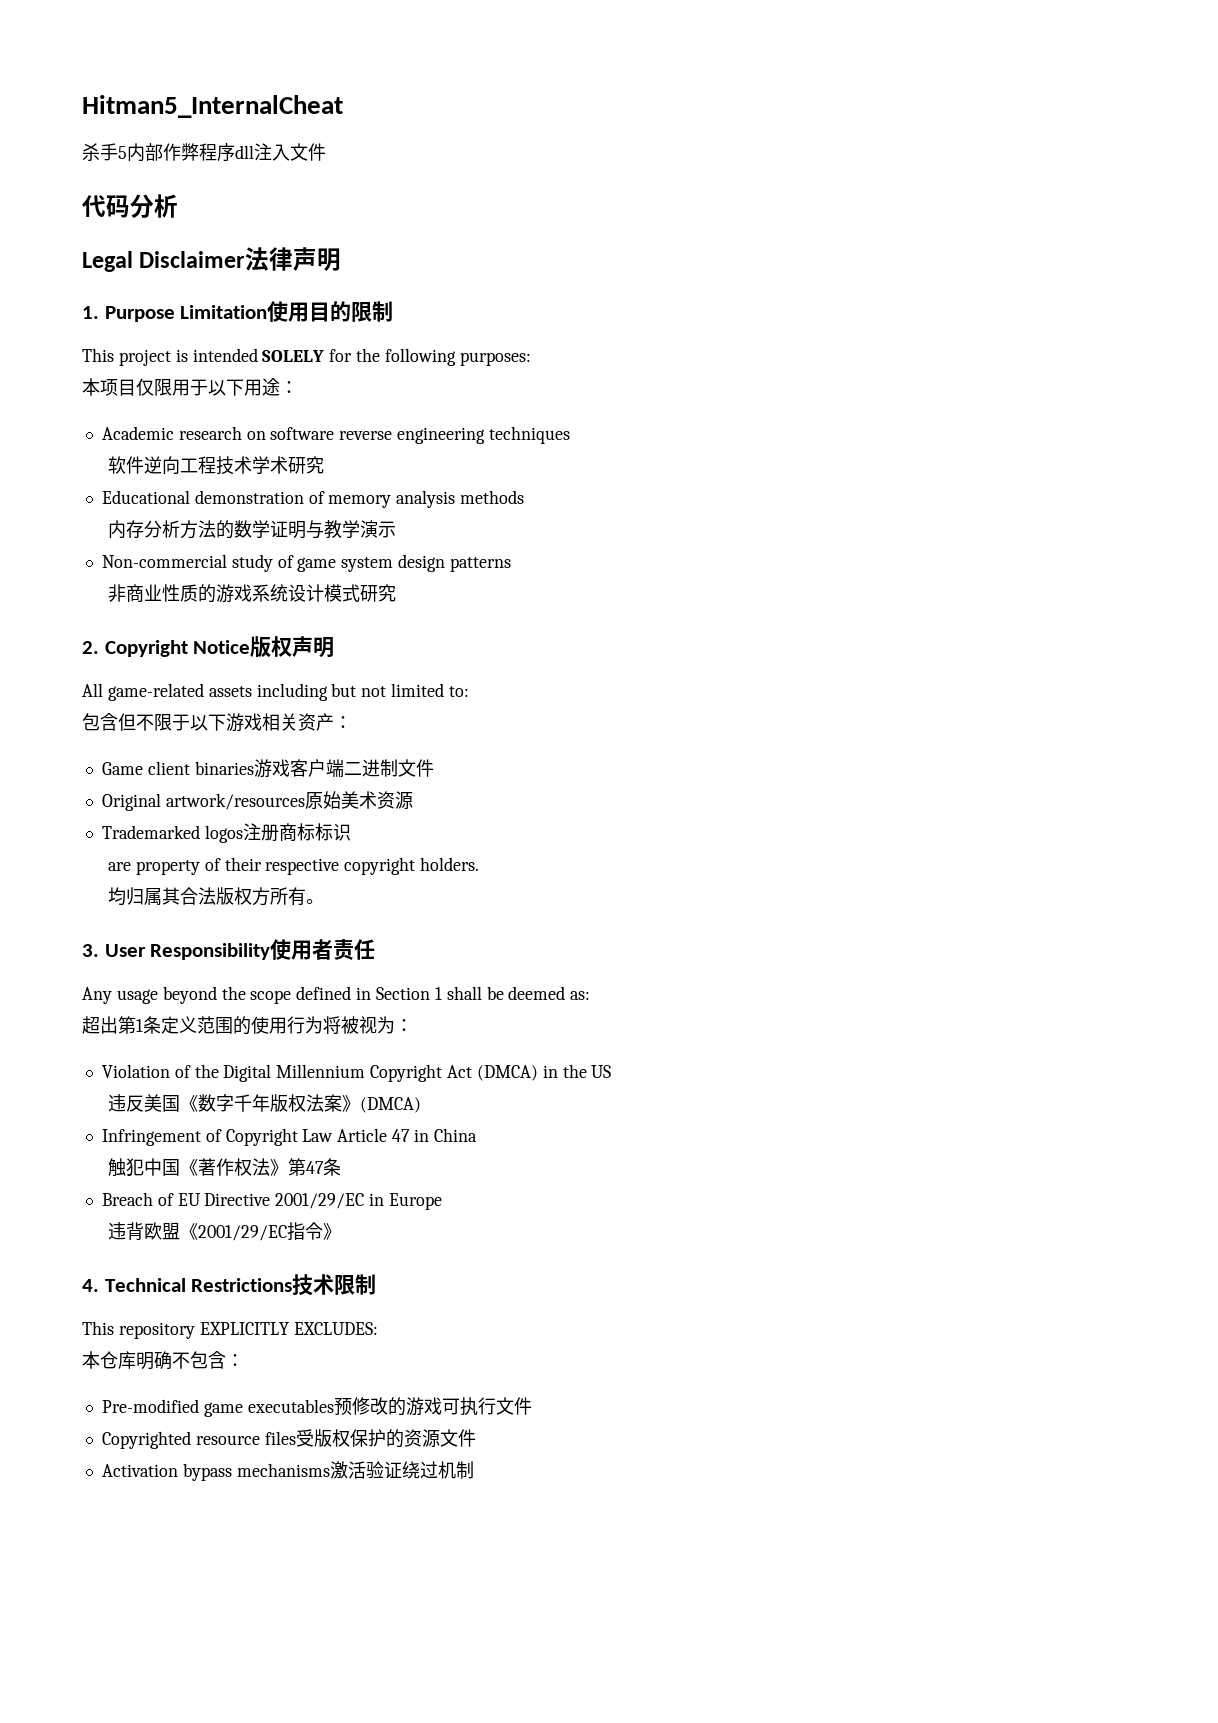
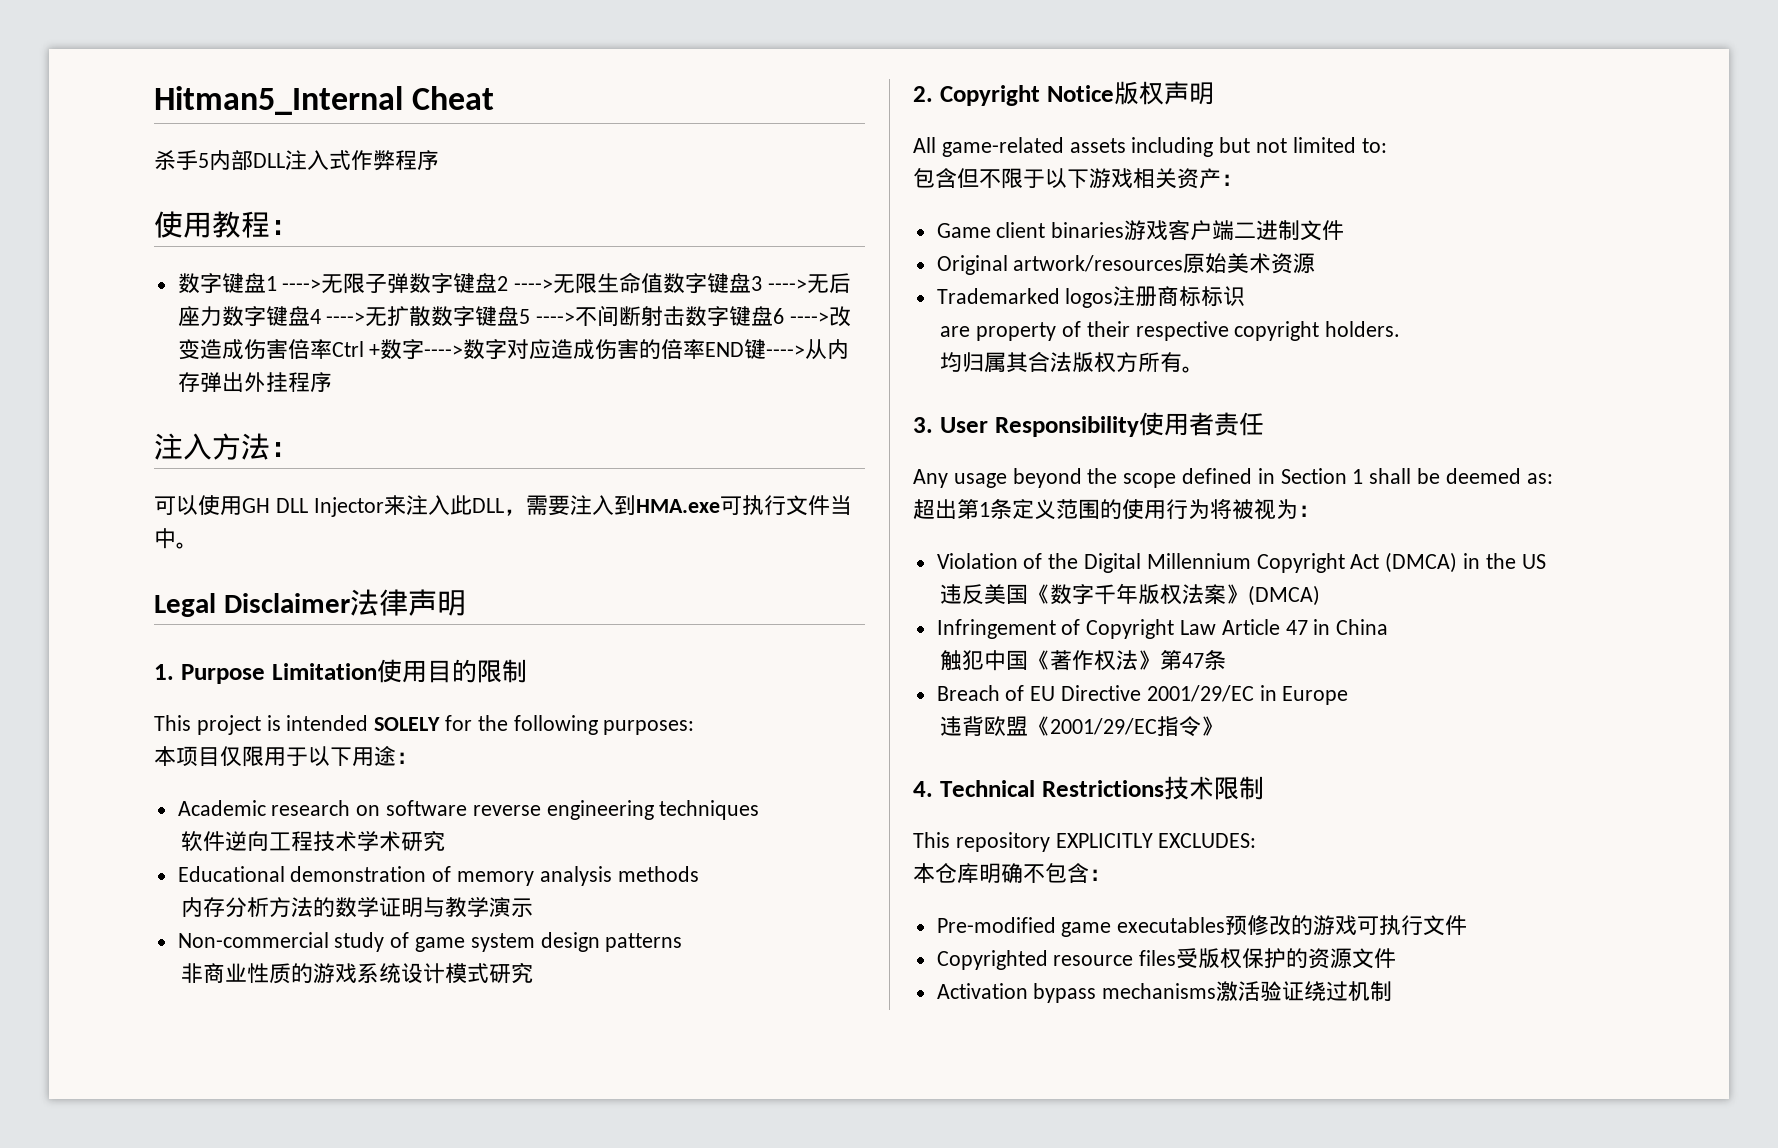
- Hitman5_InternalCheat
+ Hitman5_Internal Cheat
- 杀手5内部作弊程序dll注入文件
- 代码分析
+ 杀手5内部DLL注入式作弊程序
+ 使用教程：
+ 数字键盘1 ---->无限子弹数字键盘2 ---->无限生命值数字键盘3 ---->无后座力数字键盘4 ---->无扩散数字键盘5 ---->不间断射击数字键盘6 ---->改变造成伤害倍率Ctrl +数字---->数字对应造成伤害的倍率END键---->从内存弹出外挂程序
+ 注入方法：
+ 可以使用GH DLL Injector来注入此DLL，需要注入到HMA.exe可执行文件当中。

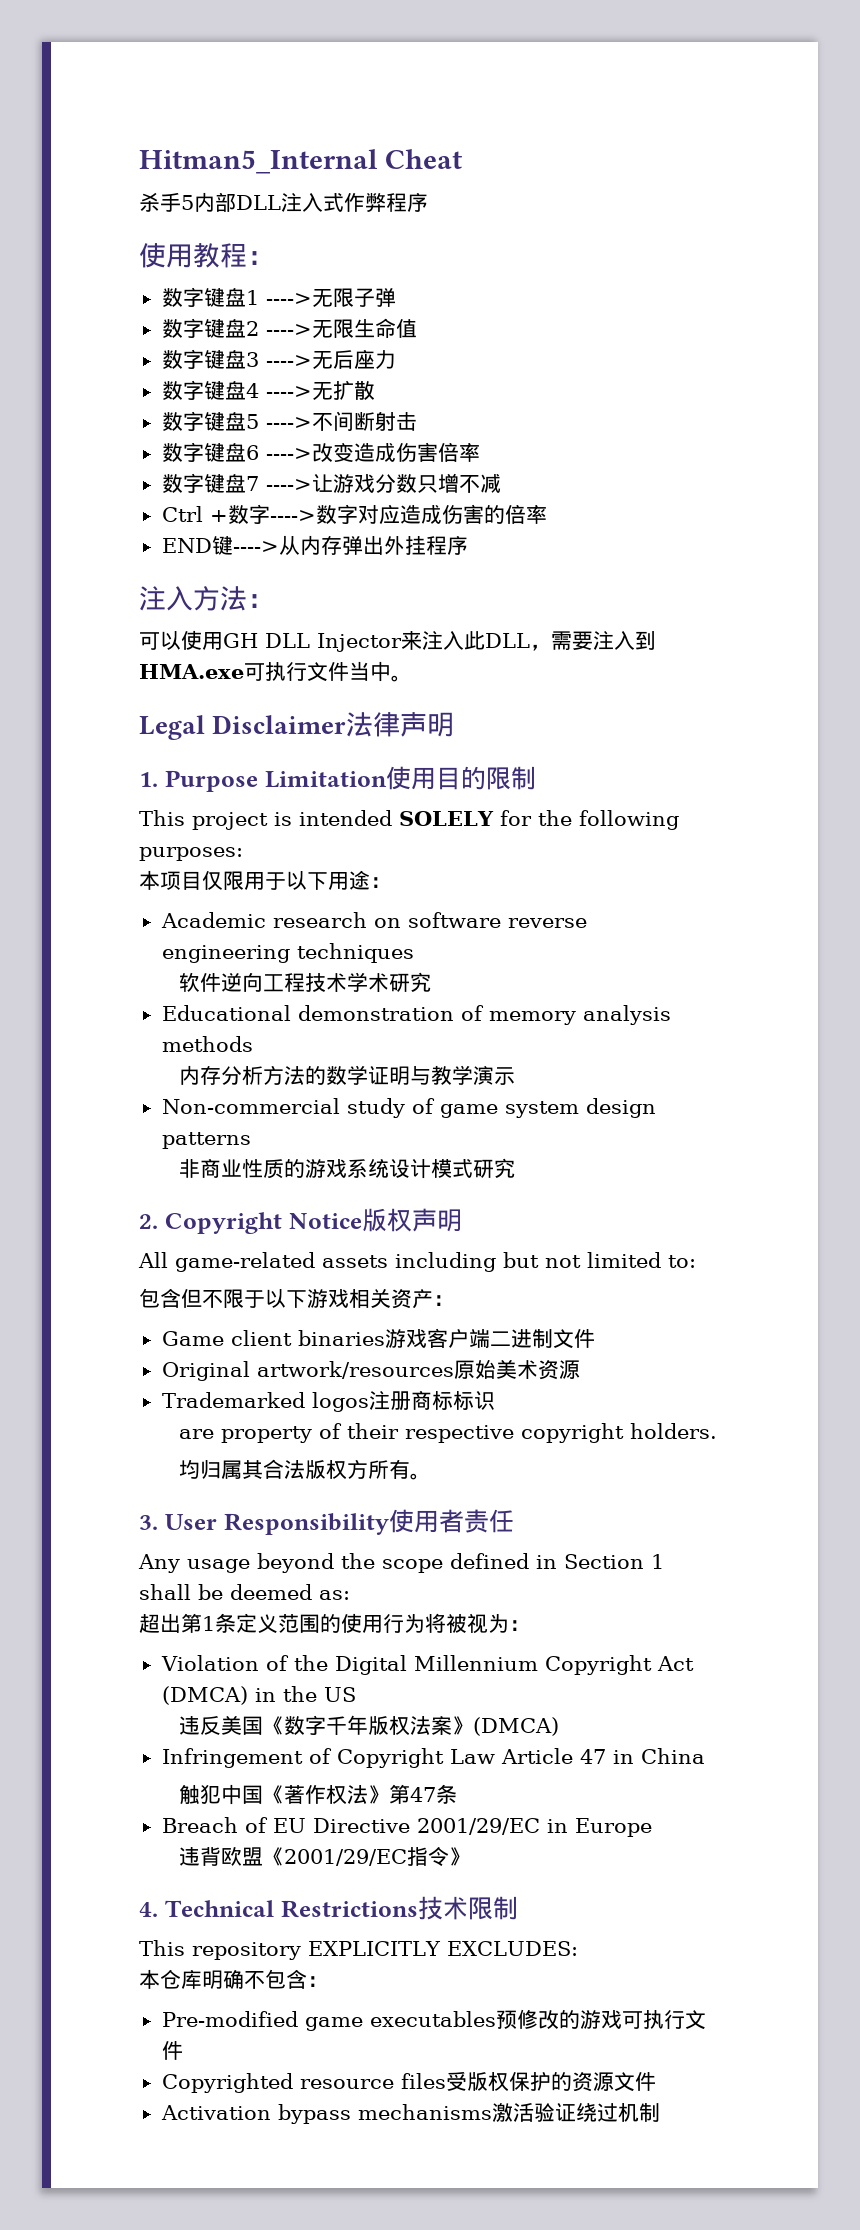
- 数字键盘1 ---->无限子弹数字键盘2 ---->无限生命值数字键盘3 ---->无后座力数字键盘4 ---->无扩散数字键盘5 ---->不间断射击数字键盘6 ---->改变造成伤害倍率Ctrl +数字---->数字对应造成伤害的倍率END键---->从内存弹出外挂程序
+ 数字键盘1 ---->无限子弹
+ 数字键盘2 ---->无限生命值
+ 数字键盘3 ---->无后座力
+ 数字键盘4 ---->无扩散
+ 数字键盘5 ---->不间断射击
+ 数字键盘6 ---->改变造成伤害倍率
+ 数字键盘7 ---->让游戏分数只增不减
+ Ctrl +数字---->数字对应造成伤害的倍率
+ END键---->从内存弹出外挂程序

